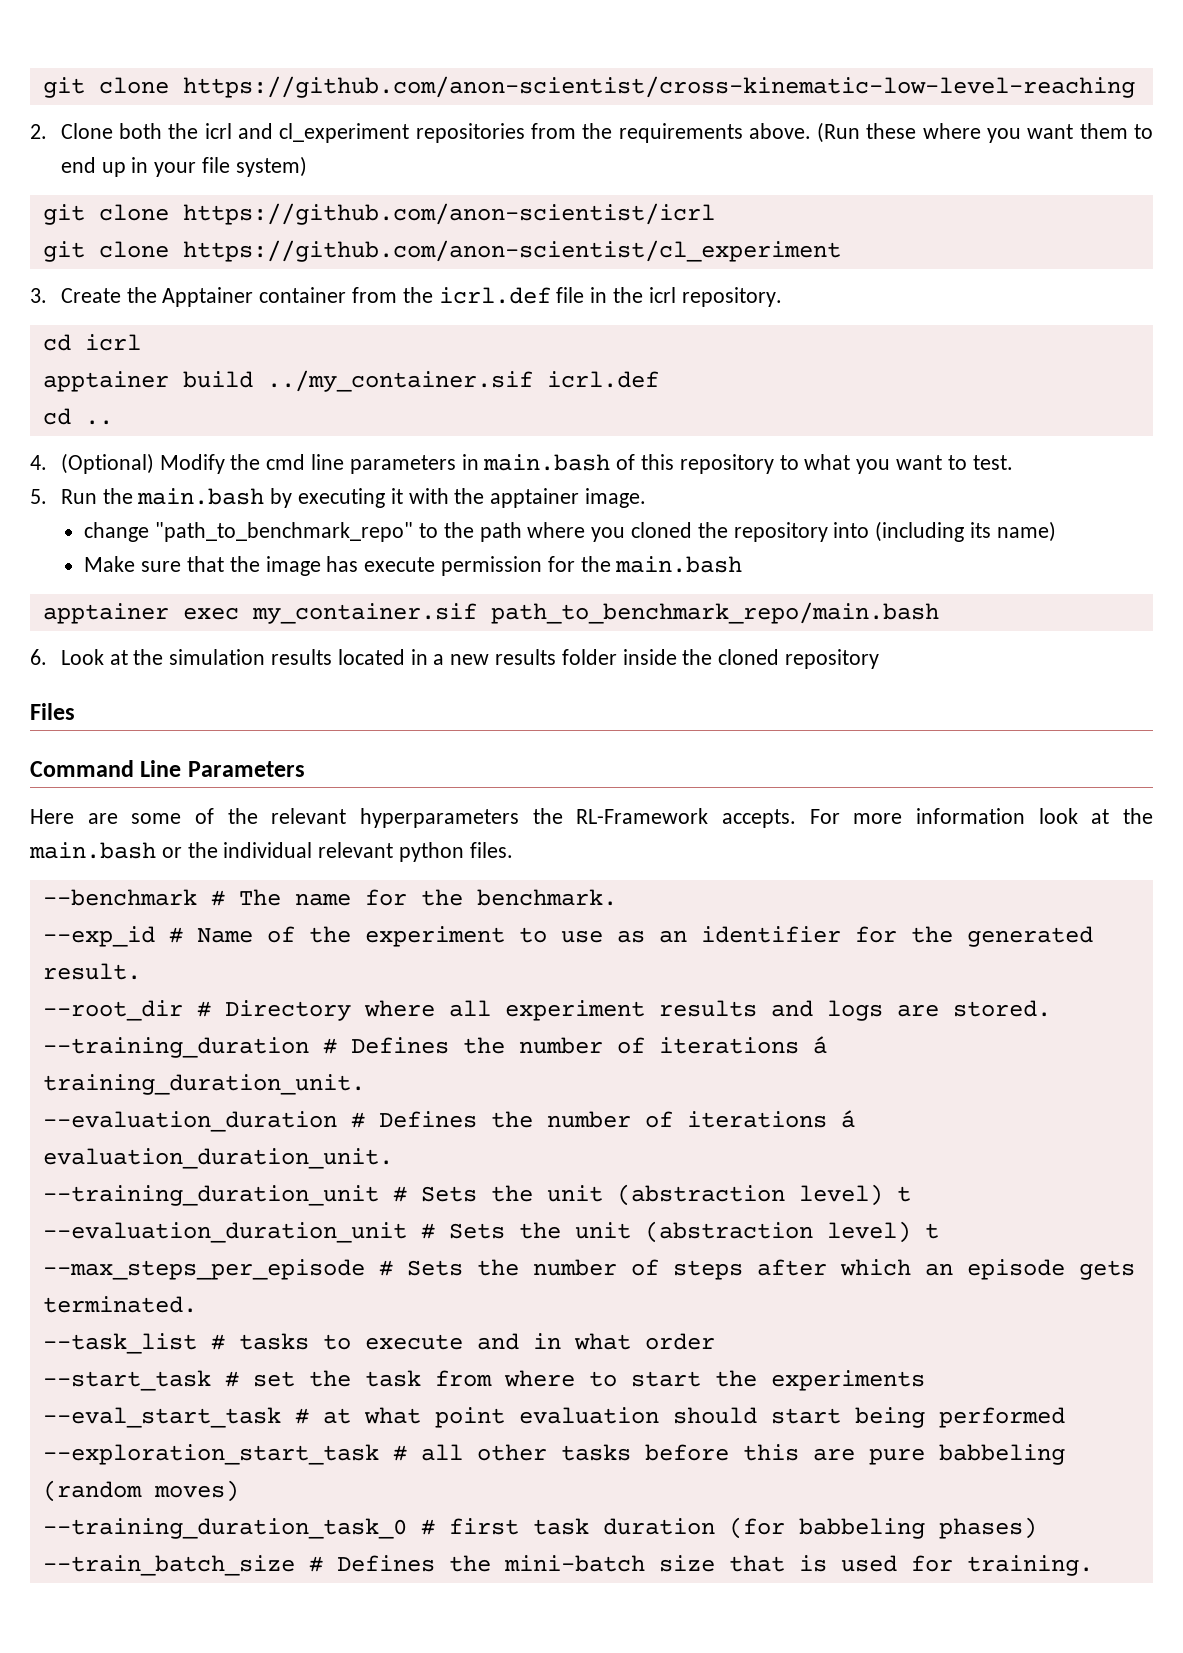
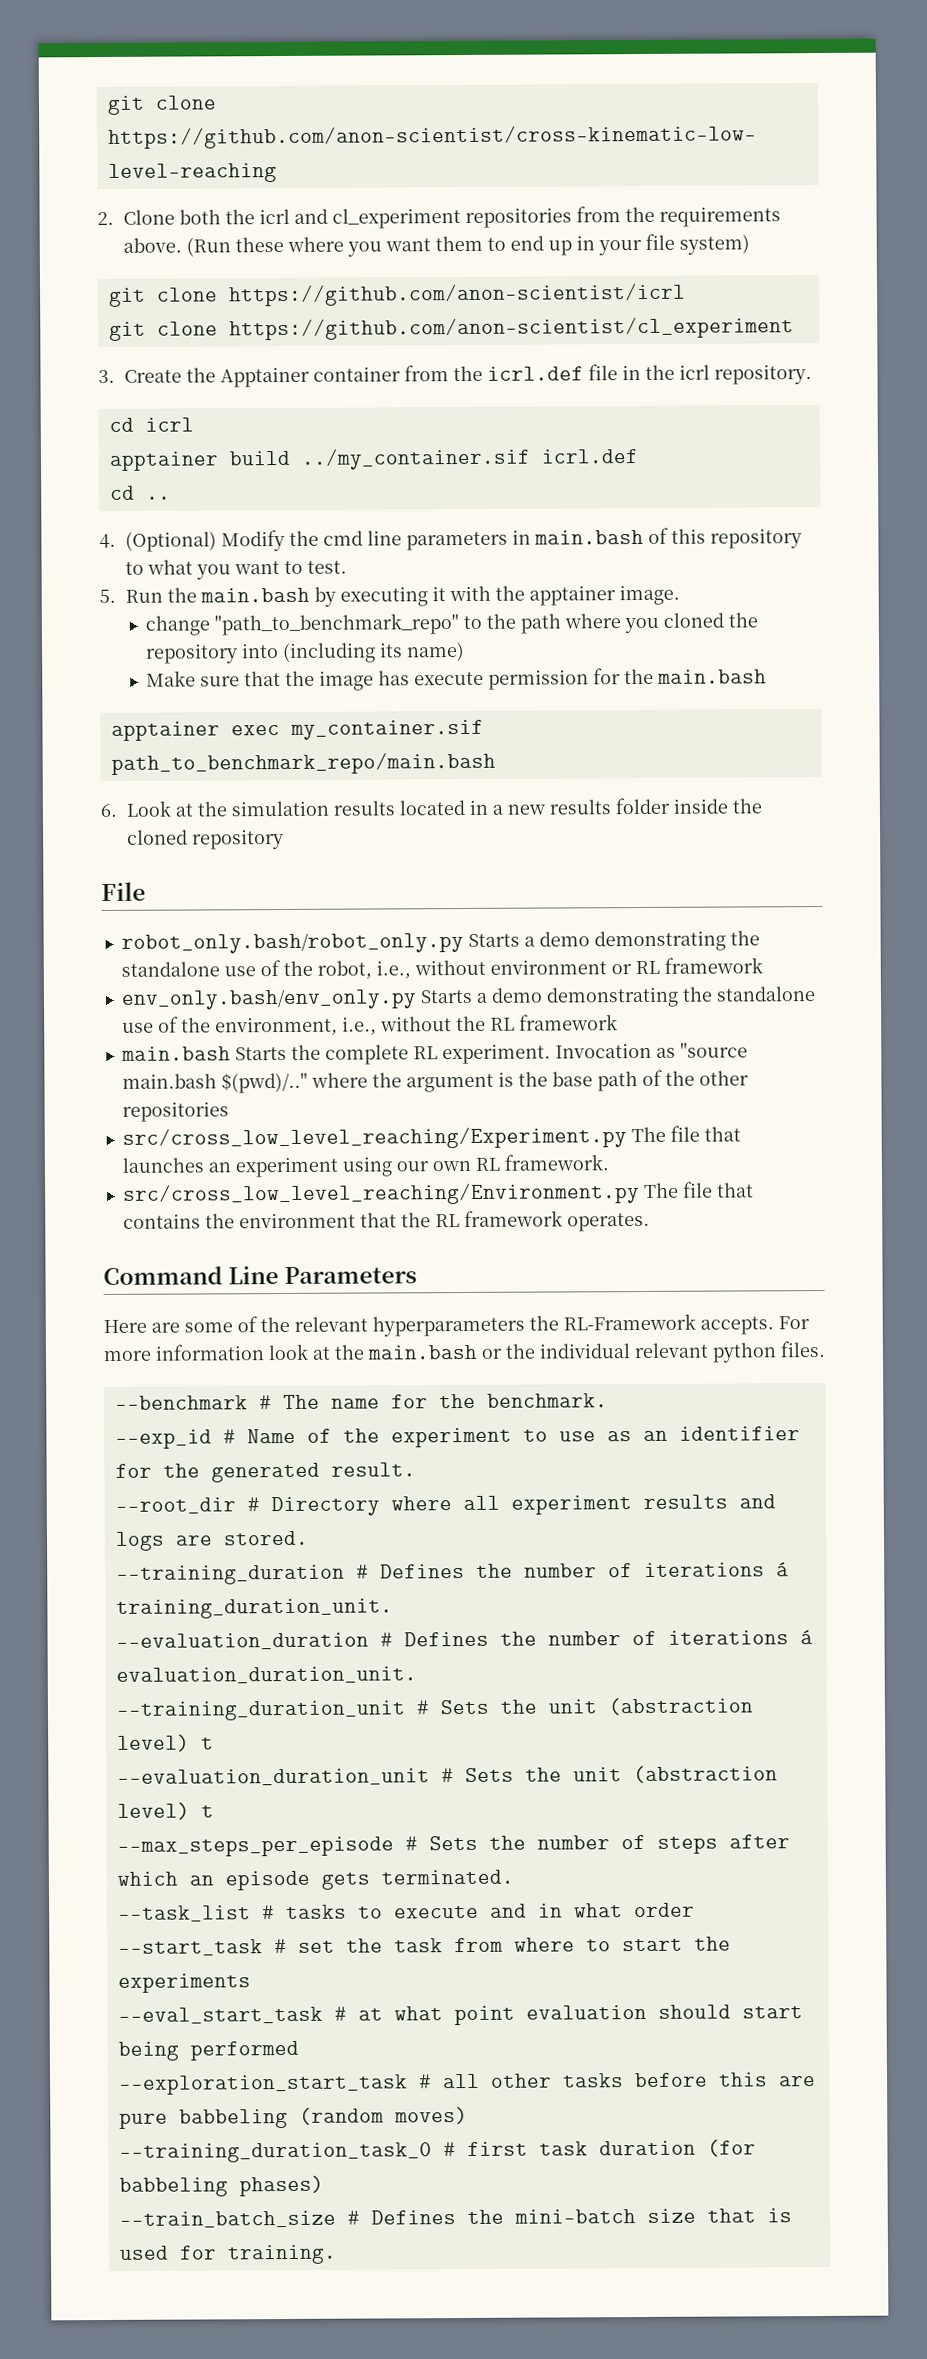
- Files
+ File
+ robot_only.bash/robot_only.py Starts a demo demonstrating the standalone use of the robot, i.e., without environment or RL framework
+ env_only.bash/env_only.py Starts a demo demonstrating the standalone use of the environment, i.e., without the RL framework
+ main.bash Starts the complete RL experiment. Invocation as "source main.bash $(pwd)/.." where the argument is the base path of the other repositories
+ src/cross_low_level_reaching/Experiment.py The file that launches an experiment using our own RL framework.
+ src/cross_low_level_reaching/Environment.py The file that contains the environment that the RL framework operates.

